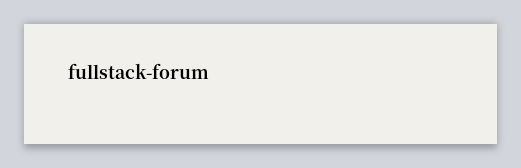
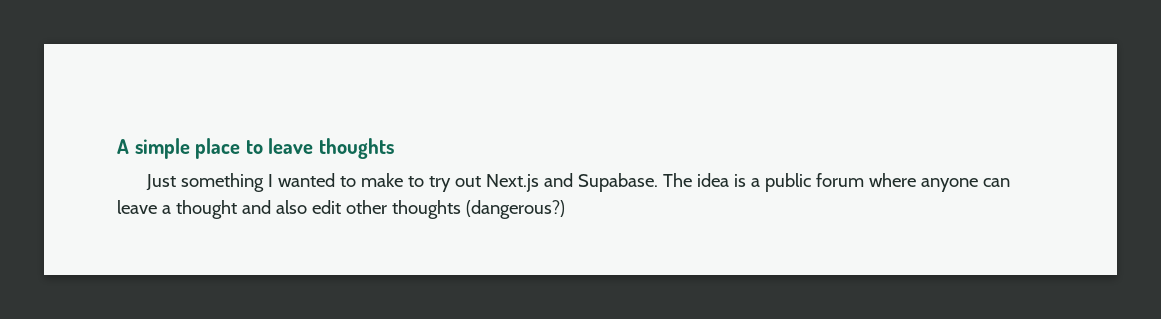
- fullstack-forum
+ A simple place to leave thoughts
+ Just something I wanted to make to try out Next.js and Supabase. The idea is a public forum where anyone can leave a thought and also edit other thoughts (dangerous?)

